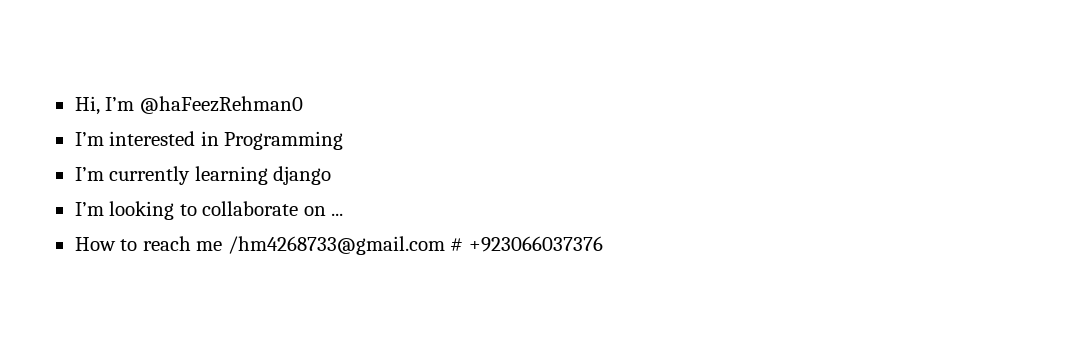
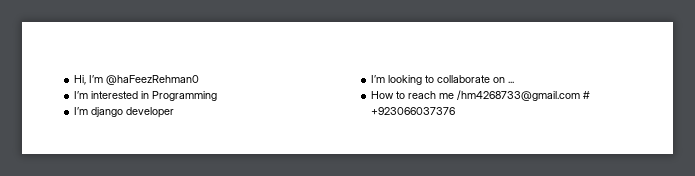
- I’m currently learning django
+ I’m django developer

